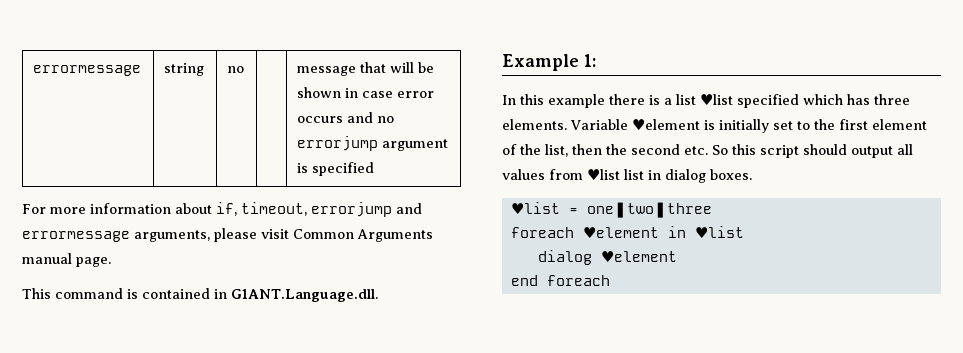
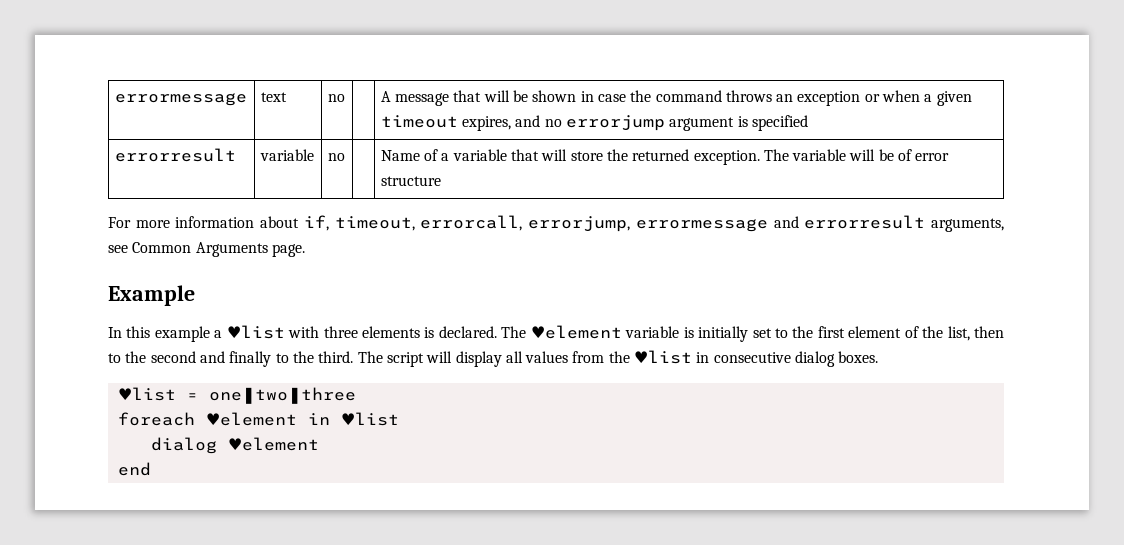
- errormessage | string | no | | message that will be shown in case error occurs and no errorjump argument is specified
+ errormessage | text | no | | A message that will be shown in case the command throws an exception or when a given timeout expires, and no errorjump argument is specified
+ errorresult | variable | no | | Name of a variable that will store the returned exception. The variable will be of error structure
- For more information about if, timeout, errorjump and errormessage arguments, please visit Common Arguments manual page.
+ For more information about if, timeout, errorcall, errorjump, errormessage and errorresult arguments, see Common Arguments page.
- This command is contained in G1ANT.Language.dll.
- Example 1:
+ Example
- In this example there is a list ♥list specified which has three elements. Variable ♥element is initially set to the first element of the list, then the second etc. So this script should output all values from ♥list list in dialog boxes.
+ In this example a ♥list with three elements is declared. The ♥element variable is initially set to the first element of the list, then to the second and finally to the third. The script will display all values from the ♥list in consecutive dialog boxes.
- end foreach
+ end

